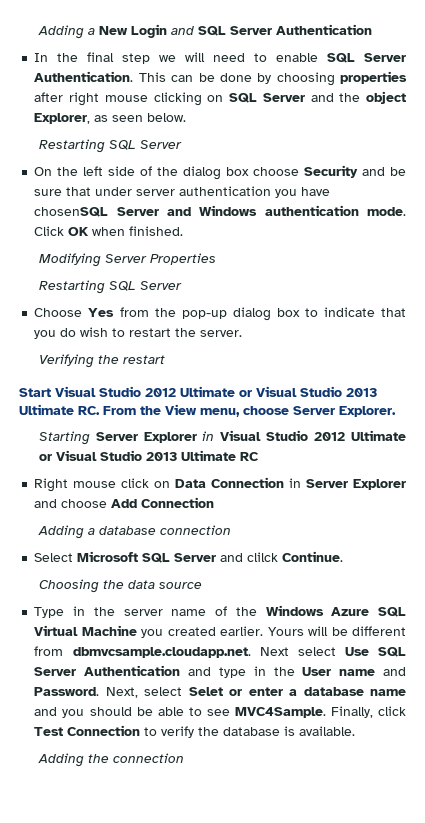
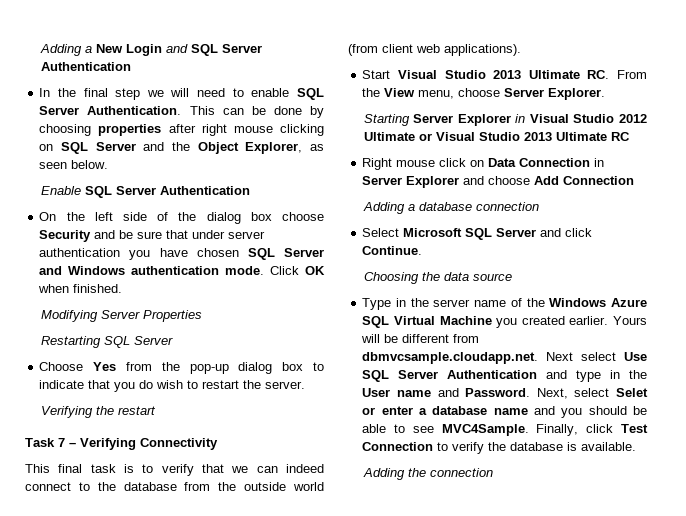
- This can be done by choosing properties after right mouse clicking on SQL Server and the object Explorer, as seen below.
- Restarting SQL Server
+ This can be done by choosing properties after right mouse clicking on SQL Server and the Object Explorer, as seen below.
+ Enable SQL Server Authentication
- On the left side of the dialog box choose Security and be sure that under server authentication you have chosenSQL Server and Windows authentication mode.
+ On the left side of the dialog box choose Security and be sure that under server authentication you have chosen SQL Server and Windows authentication mode.
- Start Visual Studio 2012 Ultimate or Visual Studio 2013 Ultimate RC. From the View menu, choose Server Explorer.
+ Task 7 – Verifying Connectivity
+ This final task is to verify that we can indeed connect to the database from the outside world (from client web applications).
+ Start Visual Studio 2013 Ultimate RC. From the View menu, choose Server Explorer.
- Select Microsoft SQL Server and clilck Continue.
+ Select Microsoft SQL Server and click Continue.

